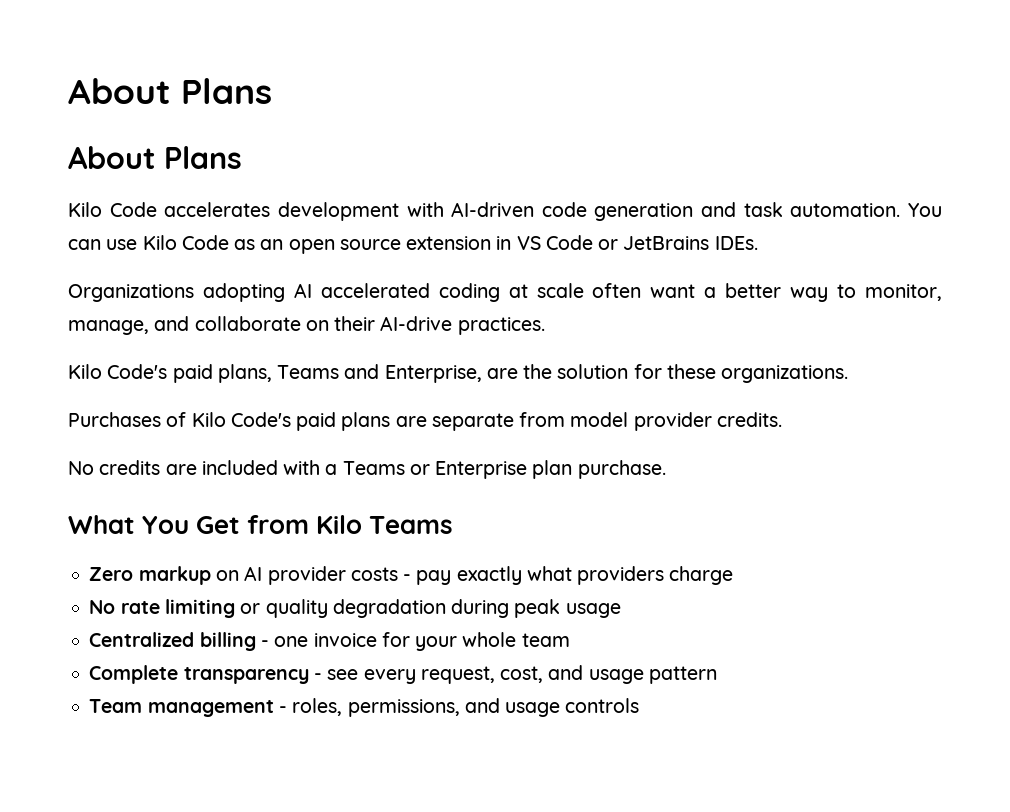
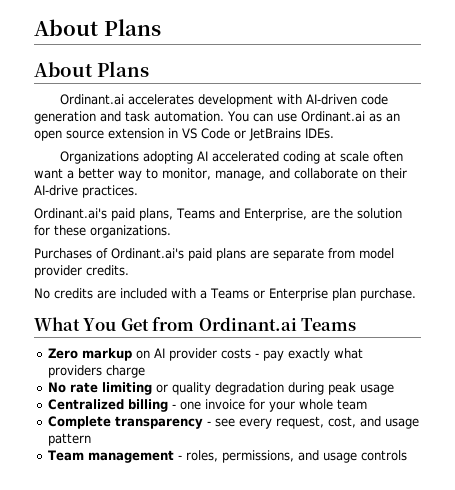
- Kilo Code accelerates development with AI-driven code generation and task automation.
+ Ordinant.ai accelerates development with AI-driven code generation and task automation.
- You can use Kilo Code as an open source extension in VS Code or JetBrains IDEs.
+ You can use Ordinant.ai as an open source extension in VS Code or JetBrains IDEs.
- Kilo Code's paid plans, Teams and Enterprise, are the solution for these organizations.
+ Ordinant.ai's paid plans, Teams and Enterprise, are the solution for these organizations.
- Purchases of Kilo Code's paid plans are separate from model provider credits.
+ Purchases of Ordinant.ai's paid plans are separate from model provider credits.
- What You Get from Kilo Teams
+ What You Get from Ordinant.ai Teams

